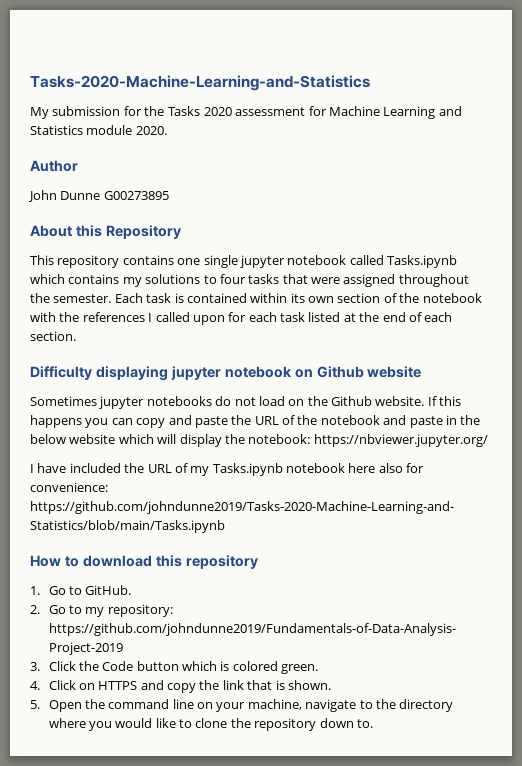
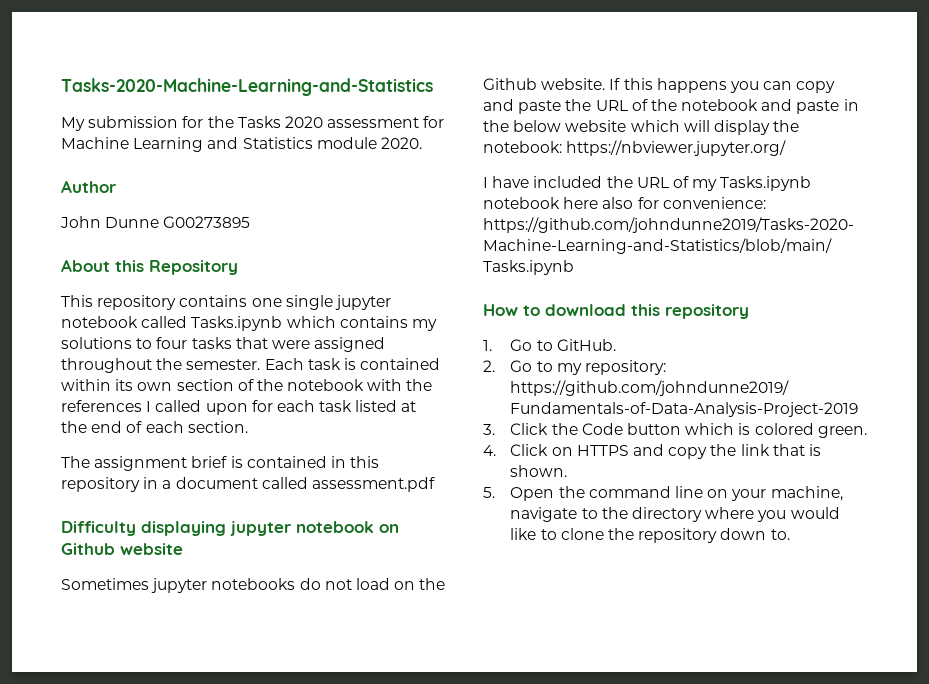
+ The assignment brief is contained in this repository in a document called assessment.pdf

